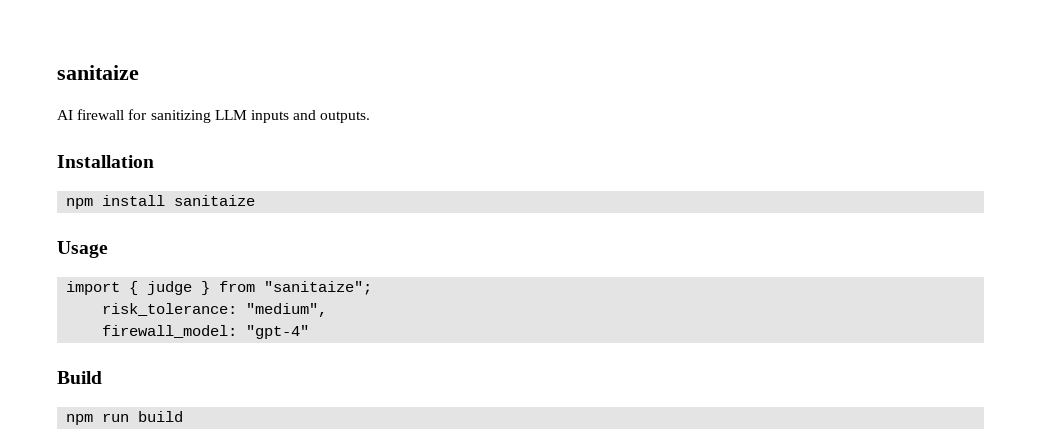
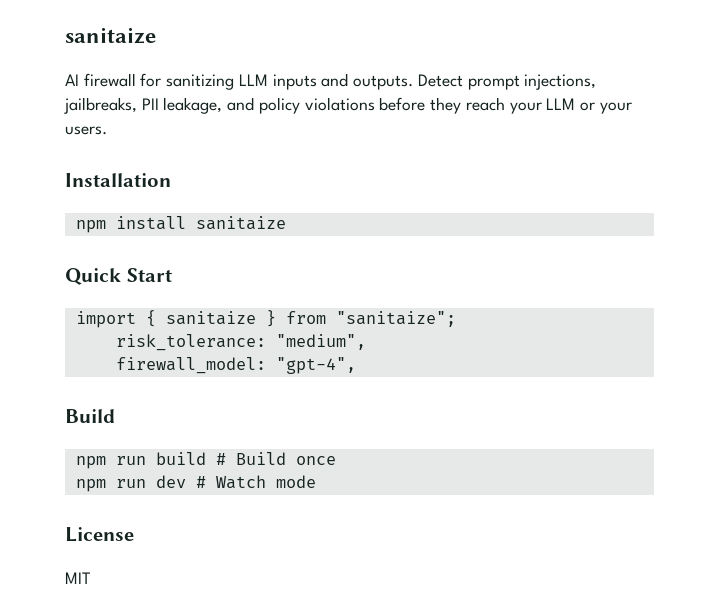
+ Detect prompt injections, jailbreaks, PII leakage, and policy violations before they reach your LLM or your users.
- Usage
+ Quick Start
- import { judge } from "sanitaize";
+ import { sanitaize } from "sanitaize";
- firewall_model: "gpt-4"
+ firewall_model: "gpt-4",
- npm run build
+ npm run build # Build once
+ npm run dev # Watch mode
+ License
+ MIT

